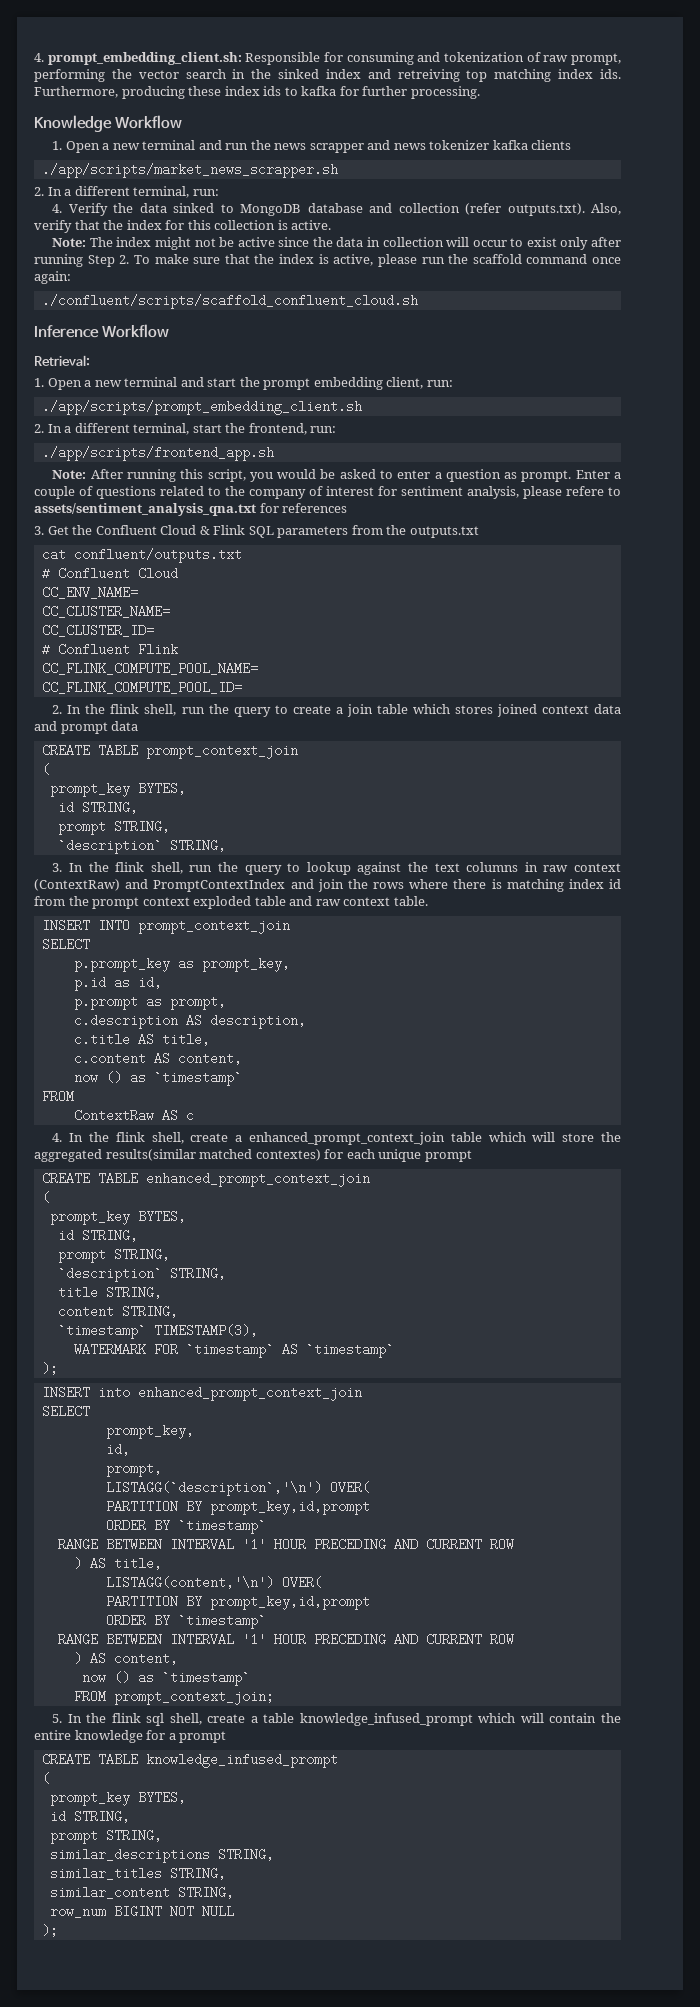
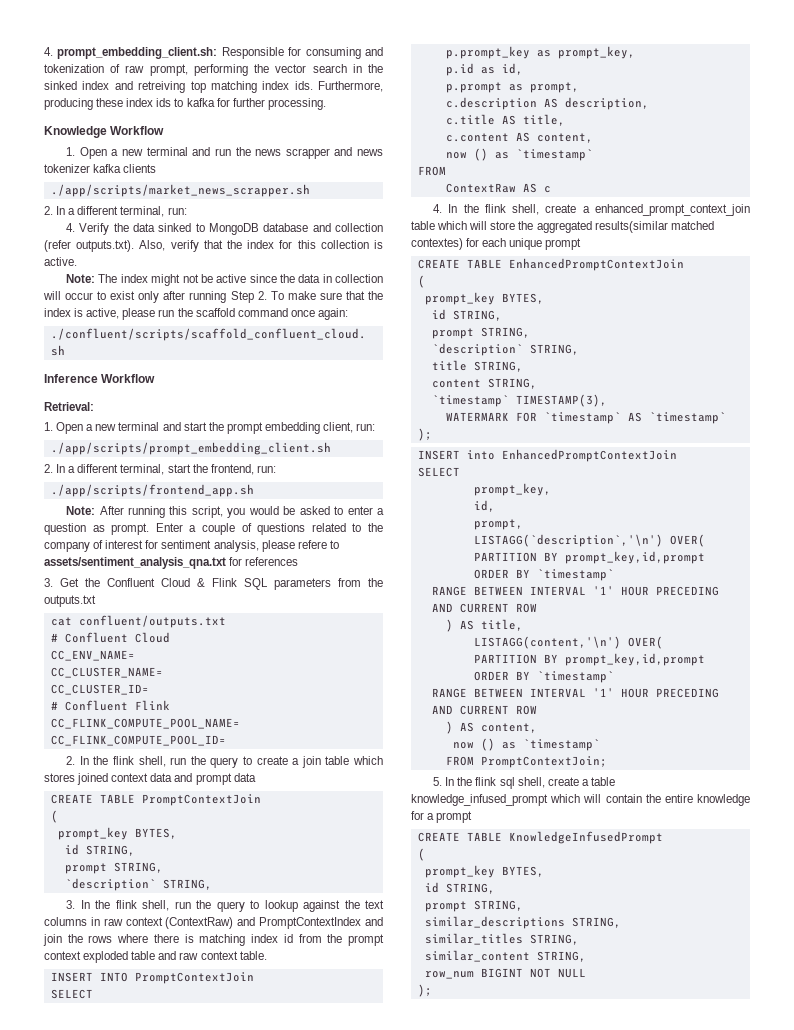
- CREATE TABLE prompt_context_join
+ CREATE TABLE PromptContextJoin
- INSERT INTO prompt_context_join
+ INSERT INTO PromptContextJoin
- CREATE TABLE enhanced_prompt_context_join
+ CREATE TABLE EnhancedPromptContextJoin
- INSERT into enhanced_prompt_context_join
+ INSERT into EnhancedPromptContextJoin
- FROM prompt_context_join;
+ FROM PromptContextJoin;
- CREATE TABLE knowledge_infused_prompt
+ CREATE TABLE KnowledgeInfusedPrompt

